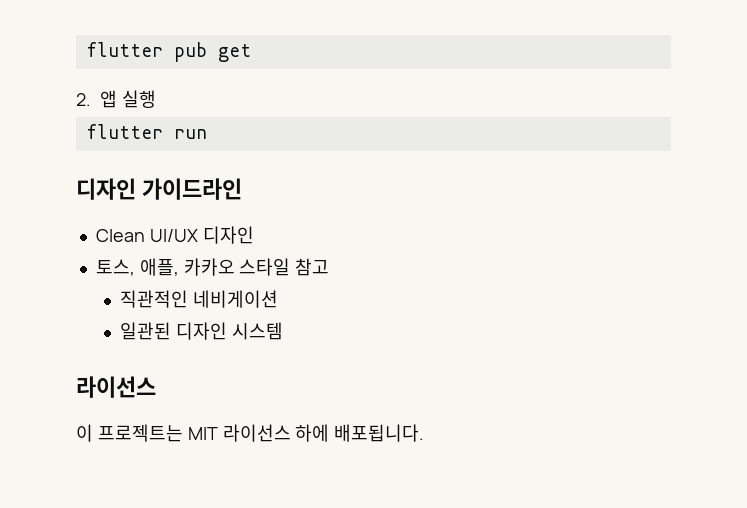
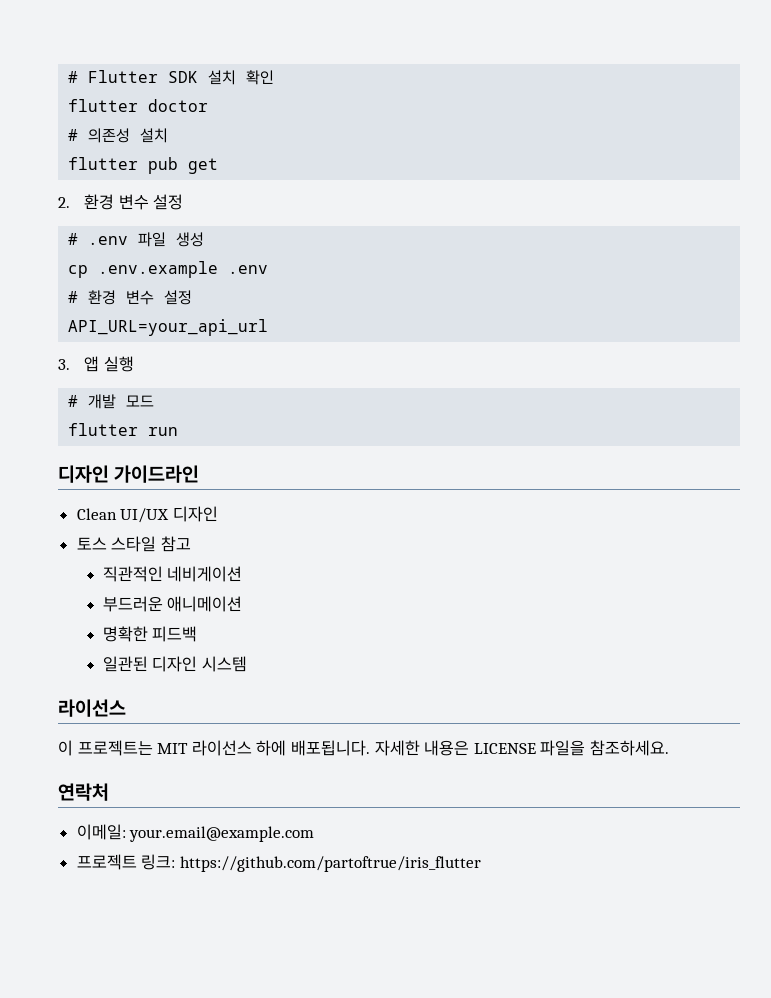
+ # Flutter SDK 설치 확인
+ flutter doctor
+ # 의존성 설치
  flutter pub get
- 2. 앱 실행
+ 2. 환경 변수 설정
+ # .env 파일 생성
+ cp .env.example .env
+ # 환경 변수 설정
+ API_URL=your_api_url
+ 3. 앱 실행
+ # 개발 모드
- 토스, 애플, 카카오 스타일 참고
+ 토스 스타일 참고
+ 부드러운 애니메이션
+ 명확한 피드백
+ 자세한 내용은 LICENSE 파일을 참조하세요.
+ 연락처
+ 이메일: your.email@example.com
+ 프로젝트 링크: https://github.com/partoftrue/iris_flutter

